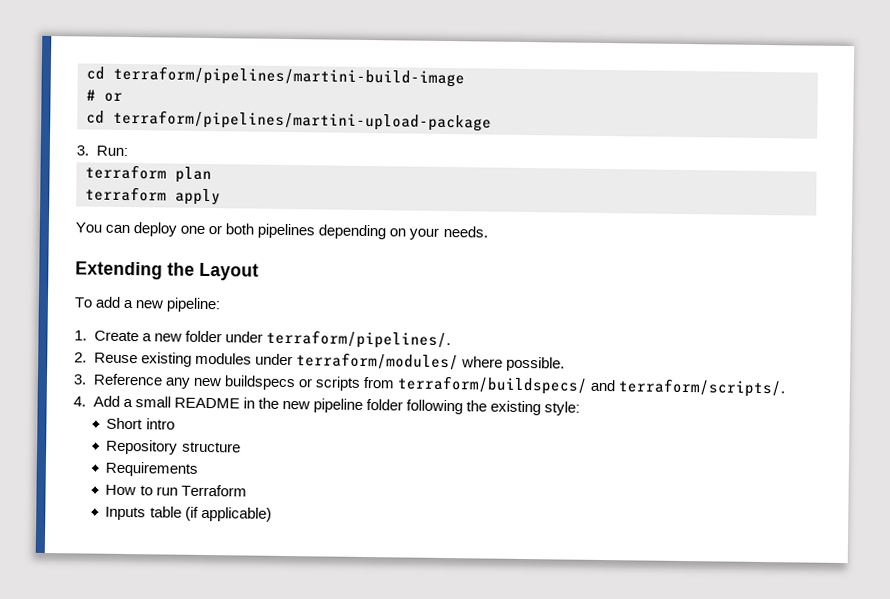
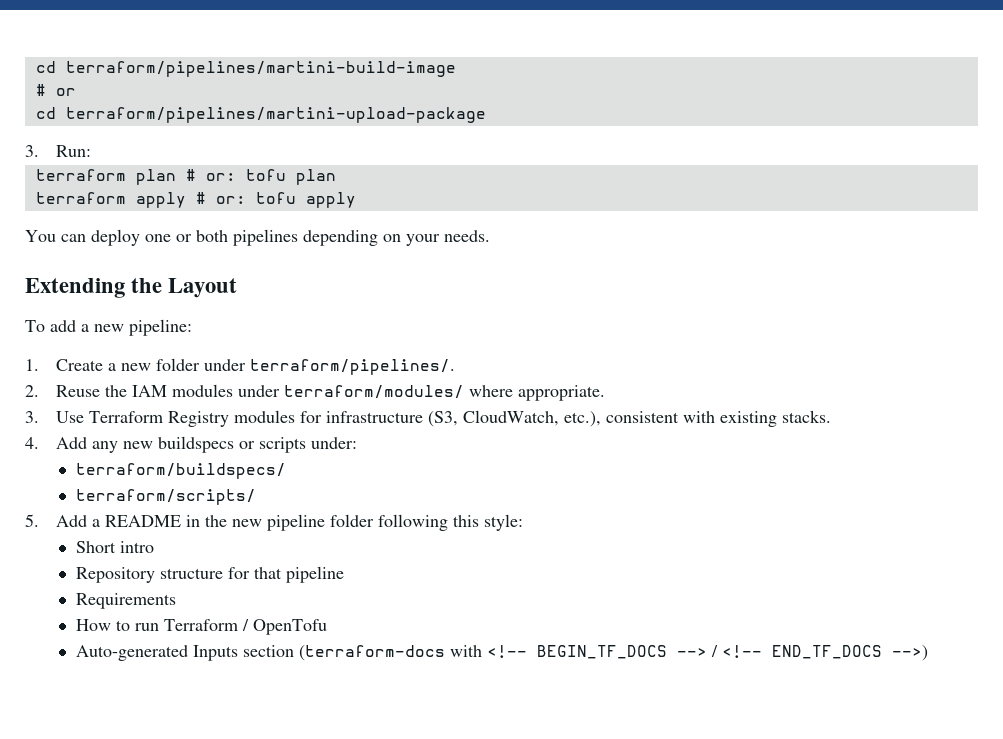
- terraform plan
- terraform apply
+ terraform plan # or: tofu plan
+ terraform apply # or: tofu apply
- 2. Reuse existing modules under terraform/modules/ where possible.
- 3. Reference any new buildspecs or scripts from terraform/buildspecs/ and terraform/scripts/.
- 4. Add a small README in the new pipeline folder following the existing style:
+ 2. Reuse the IAM modules under terraform/modules/ where appropriate.
+ 3. Use Terraform Registry modules for infrastructure (S3, CloudWatch, etc.), consistent with existing stacks.
+ 4. Add any new buildspecs or scripts under:
+ terraform/buildspecs/
+ terraform/scripts/
+ 5. Add a README in the new pipeline folder following this style:
- Repository structure
+ Repository structure for that pipeline
- How to run Terraform
- Inputs table (if applicable)
+ How to run Terraform / OpenTofu
+ Auto-generated Inputs section (terraform-docs with <!-- BEGIN_TF_DOCS --> / <!-- END_TF_DOCS -->)

